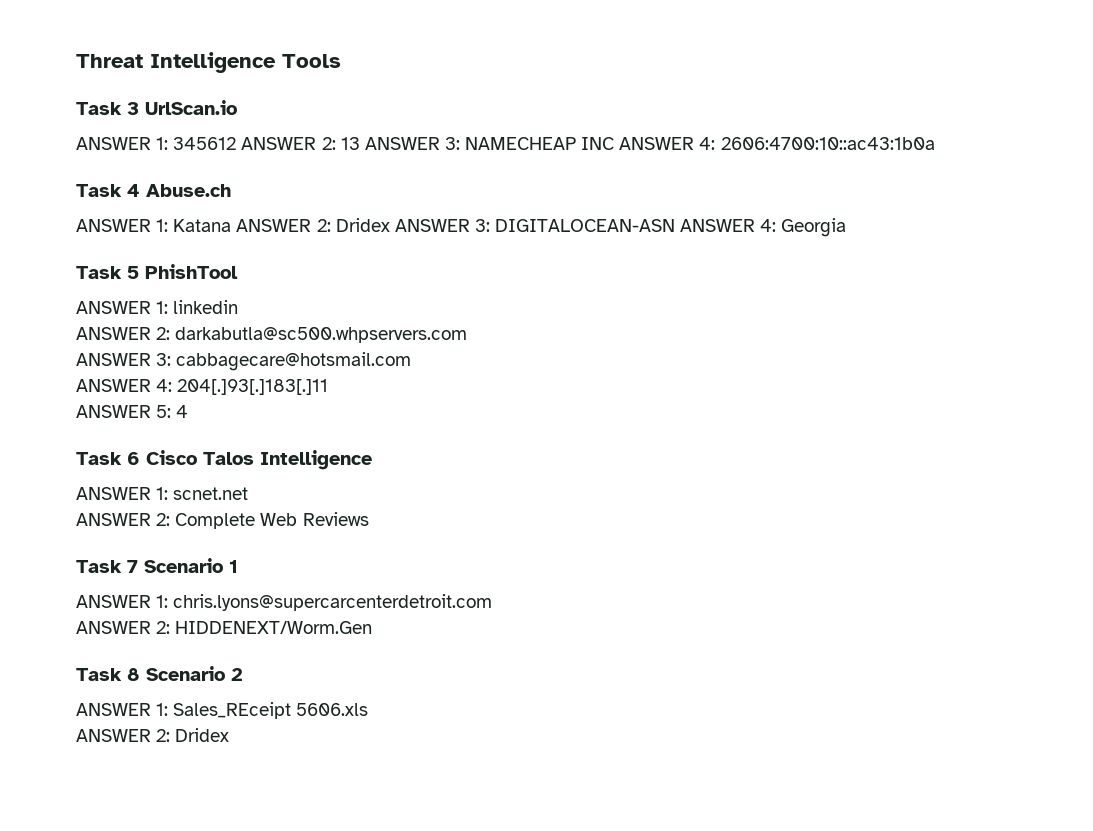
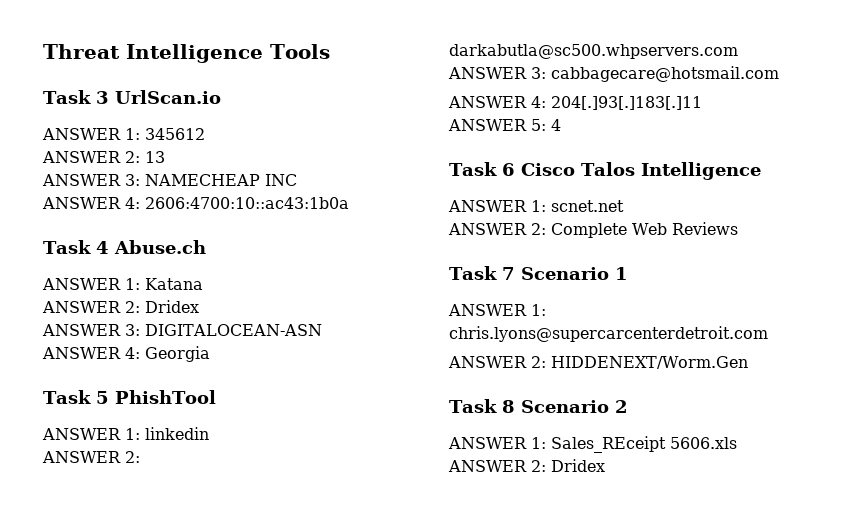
- ANSWER 1: 345612 ANSWER 2: 13 ANSWER 3: NAMECHEAP INC ANSWER 4: 2606:4700:10::ac43:1b0a
+ ANSWER 1: 345612
+ ANSWER 2: 13
+ ANSWER 3: NAMECHEAP INC
+ ANSWER 4: 2606:4700:10::ac43:1b0a
- ANSWER 1: Katana ANSWER 2: Dridex ANSWER 3: DIGITALOCEAN-ASN ANSWER 4: Georgia
+ ANSWER 1: Katana
+ ANSWER 2: Dridex
+ ANSWER 3: DIGITALOCEAN-ASN
+ ANSWER 4: Georgia

